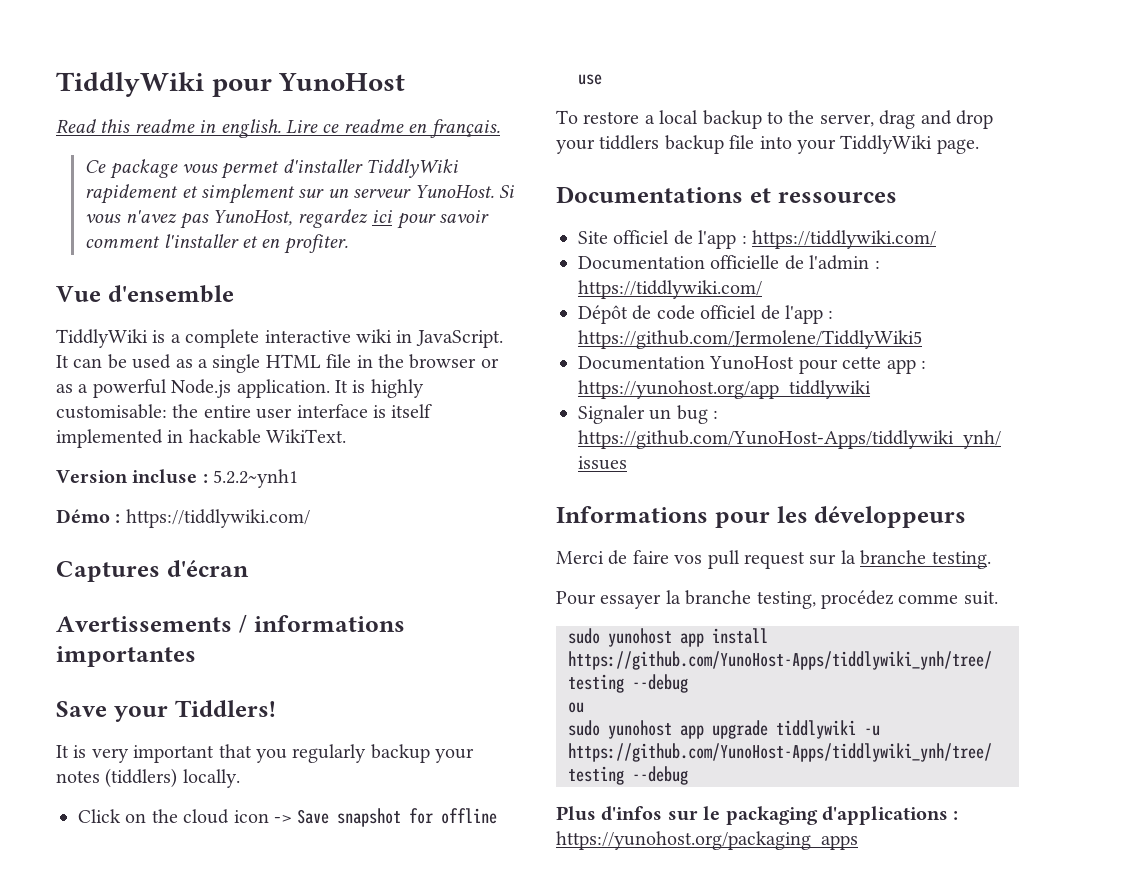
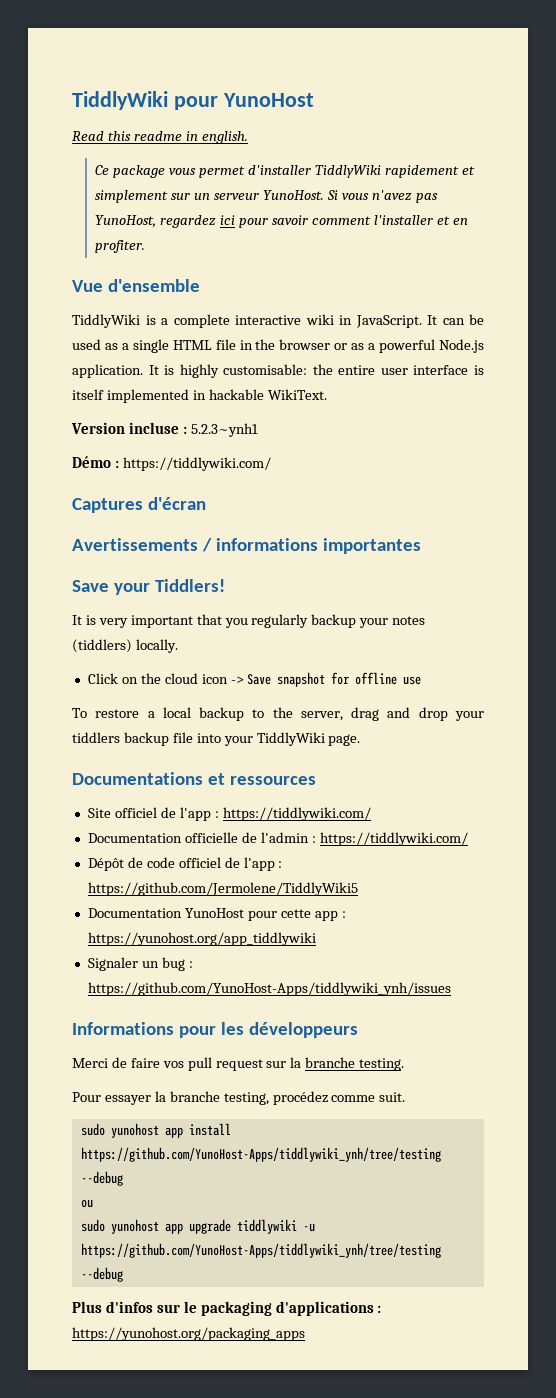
- Lire ce readme en français.
- Version incluse : 5.2.2~ynh1
+ Version incluse : 5.2.3~ynh1

